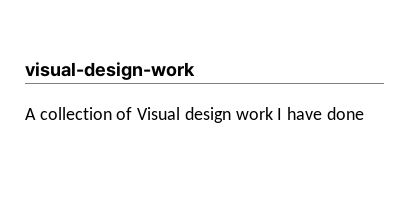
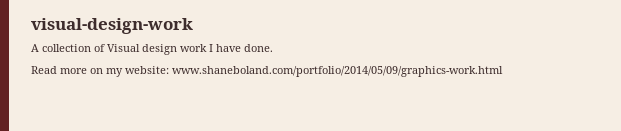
- A collection of Visual design work I have done
+ A collection of Visual design work I have done.
+ Read more on my website: www.shaneboland.com/portfolio/2014/05/09/graphics-work.html

